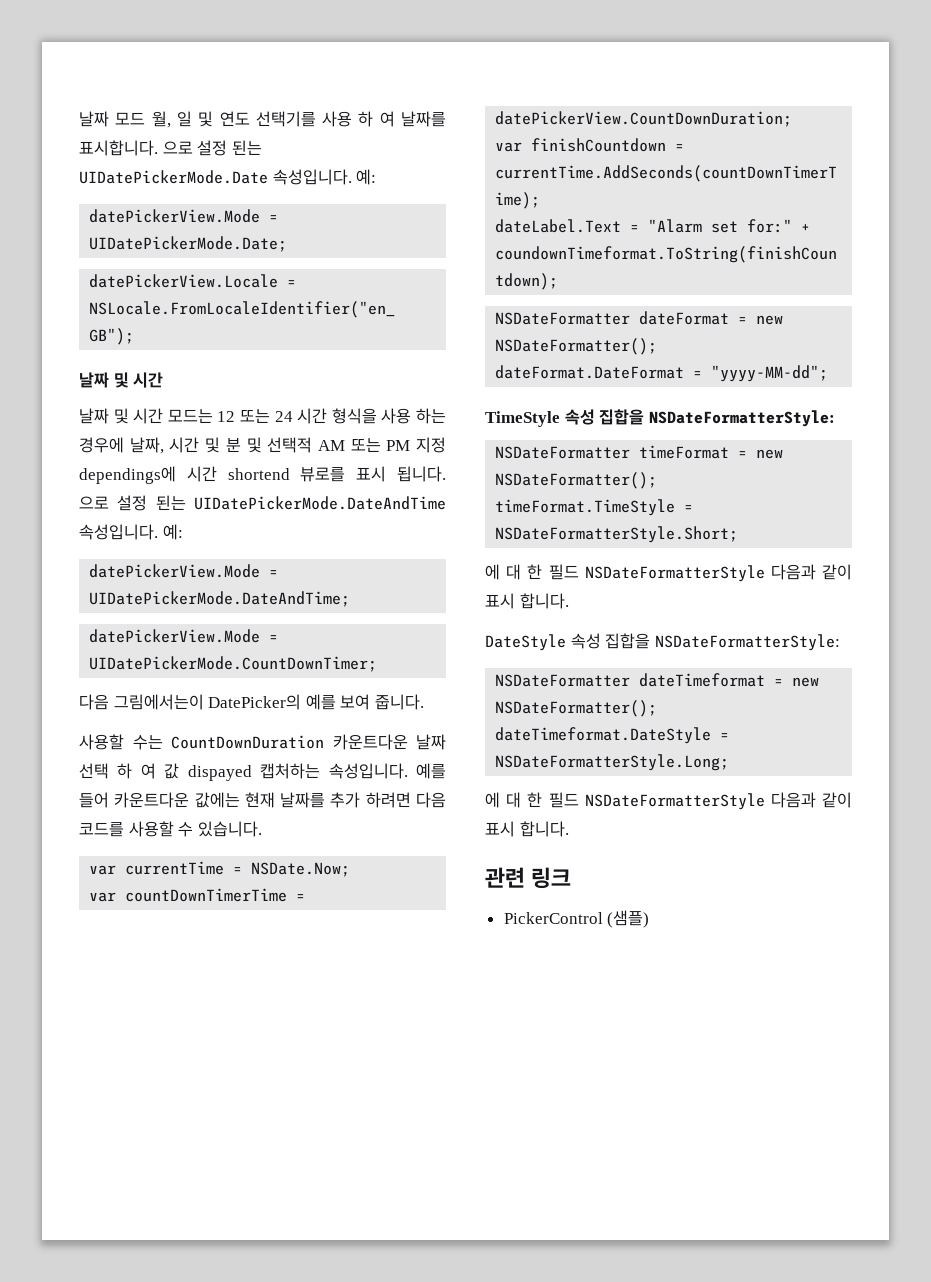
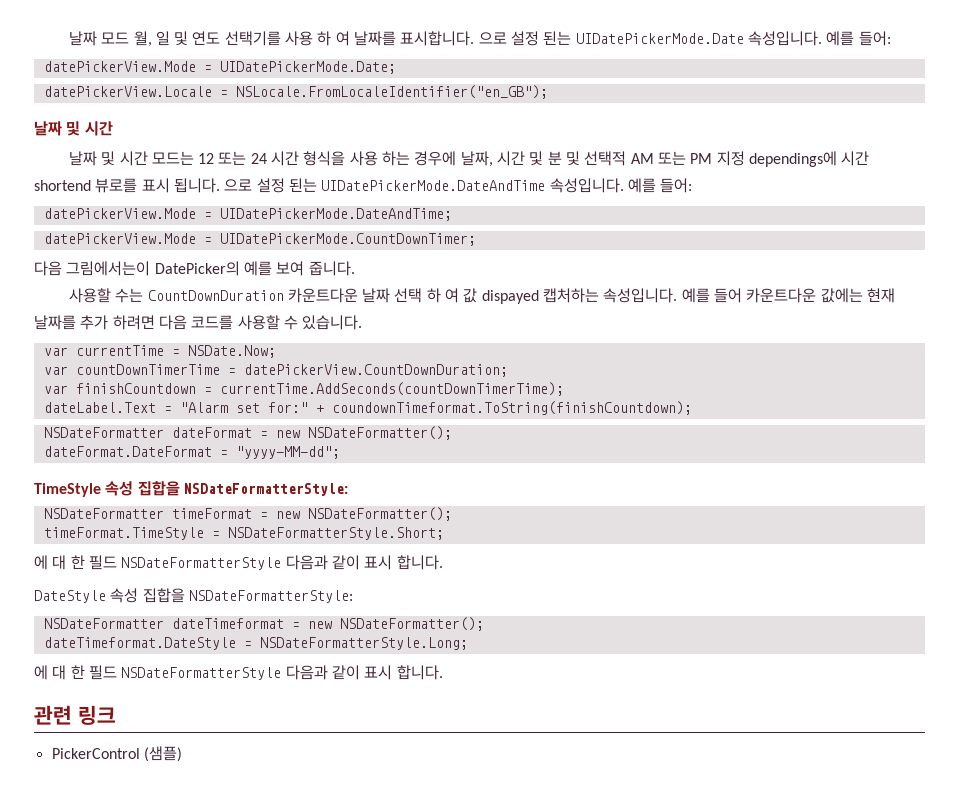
- 으로 설정 된는 UIDatePickerMode.Date 속성입니다. 예:
+ 으로 설정 된는 UIDatePickerMode.Date 속성입니다. 예를 들어:
- 으로 설정 된는 UIDatePickerMode.DateAndTime 속성입니다. 예:
+ 으로 설정 된는 UIDatePickerMode.DateAndTime 속성입니다. 예를 들어:

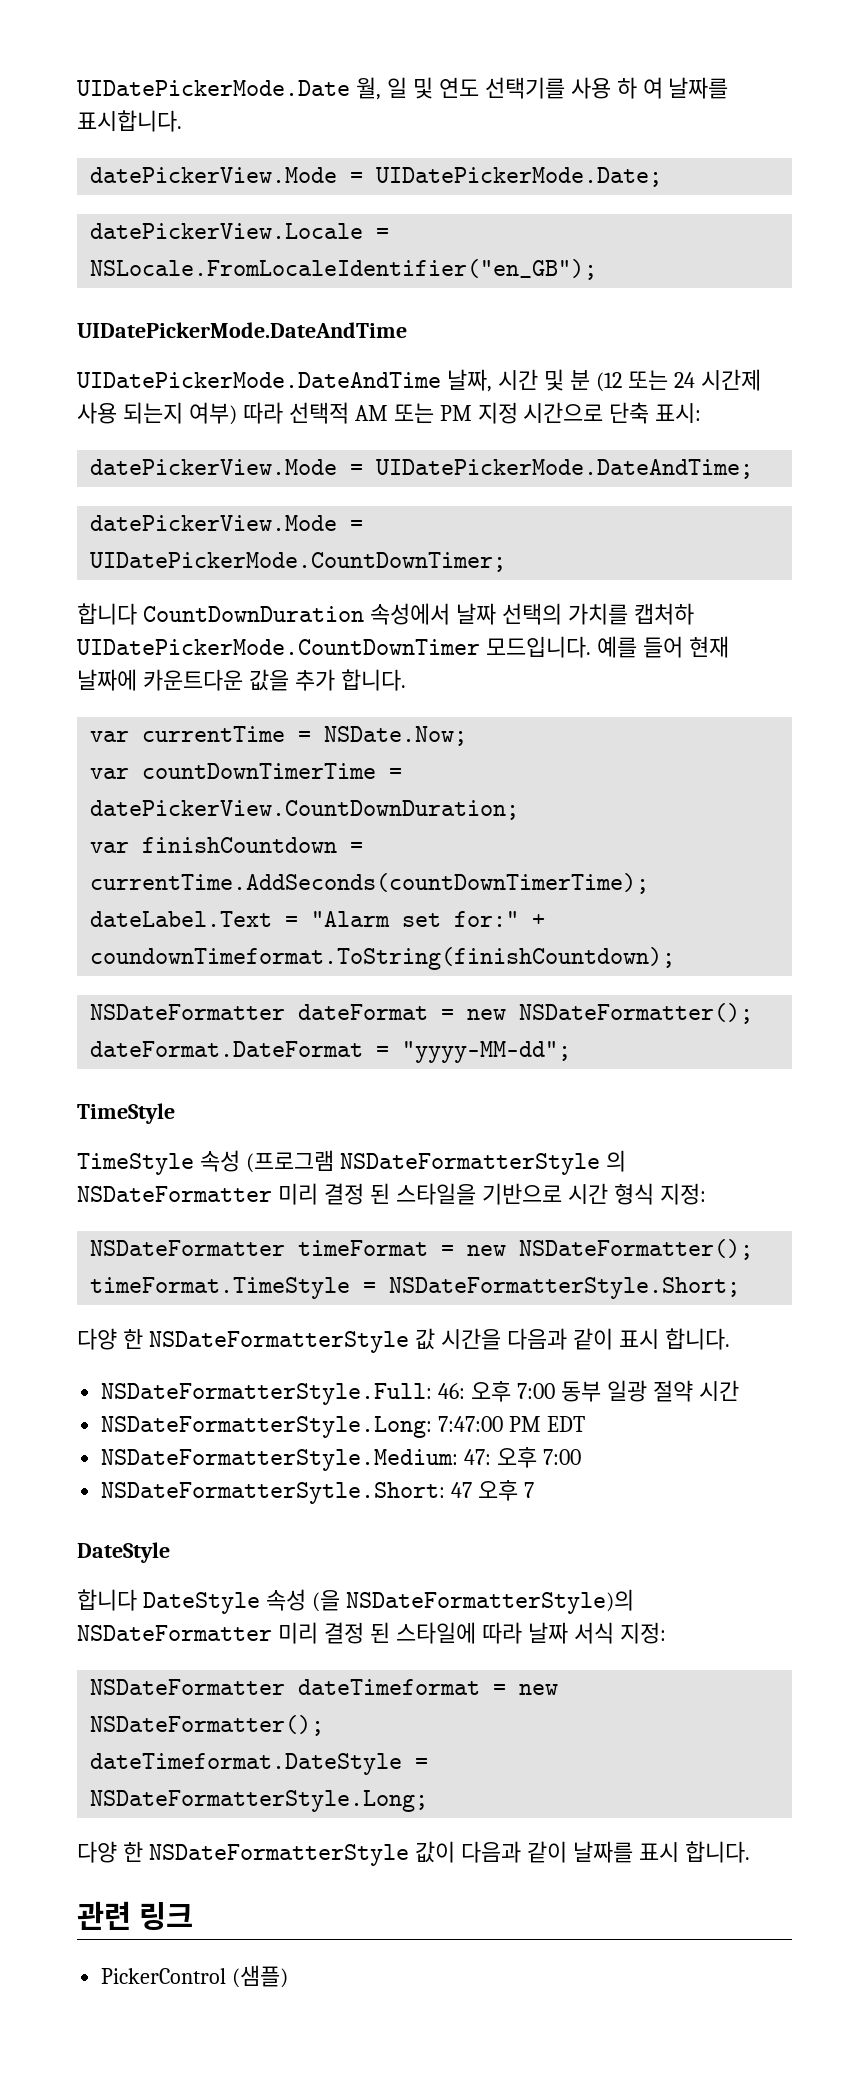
- 날짜 모드 월, 일 및 연도 선택기를 사용 하 여 날짜를 표시합니다. 으로 설정 된는 UIDatePickerMode.Date 속성입니다. 예를 들어:
+ UIDatePickerMode.Date 월, 일 및 연도 선택기를 사용 하 여 날짜를 표시합니다.
  datePickerView.Locale = NSLocale.FromLocaleIdentifier("en_GB");
- 날짜 및 시간
- 날짜 및 시간 모드는 12 또는 24 시간 형식을 사용 하는 경우에 날짜, 시간 및 분 및 선택적 AM 또는 PM 지정 dependings에 시간 shortend 뷰로를 표시 됩니다. 으로 설정 된는 UIDatePickerMode.DateAndTime 속성입니다. 예를 들어:
+ UIDatePickerMode.DateAndTime
+ UIDatePickerMode.DateAndTime 날짜, 시간 및 분 (12 또는 24 시간제 사용 되는지 여부) 따라 선택적 AM 또는 PM 지정 시간으로 단축 표시:
- 다음 그림에서는이 DatePicker의 예를 보여 줍니다.
- 사용할 수는 CountDownDuration 카운트다운 날짜 선택 하 여 값 dispayed 캡처하는 속성입니다. 예를 들어 카운트다운 값에는 현재 날짜를 추가 하려면 다음 코드를 사용할 수 있습니다.
+ 합니다 CountDownDuration 속성에서 날짜 선택의 가치를 캡처하 UIDatePickerMode.CountDownTimer 모드입니다. 예를 들어 현재 날짜에 카운트다운 값을 추가 합니다.
  dateFormat.DateFormat = "yyyy-MM-dd";
- TimeStyle 속성 집합을 NSDateFormatterStyle:
+ TimeStyle
+ TimeStyle 속성 (프로그램 NSDateFormatterStyle 의 NSDateFormatter 미리 결정 된 스타일을 기반으로 시간 형식 지정:
  timeFormat.TimeStyle = NSDateFormatterStyle.Short;
- 에 대 한 필드 NSDateFormatterStyle 다음과 같이 표시 합니다.
- DateStyle 속성 집합을 NSDateFormatterStyle:
+ 다양 한 NSDateFormatterStyle 값 시간을 다음과 같이 표시 합니다.
+ NSDateFormatterStyle.Full: 46: 오후 7:00 동부 일광 절약 시간
+ NSDateFormatterStyle.Long: 7:47:00 PM EDT
+ NSDateFormatterStyle.Medium: 47: 오후 7:00
+ NSDateFormatterSytle.Short: 47 오후 7
+ DateStyle
+ 합니다 DateStyle 속성 (을 NSDateFormatterStyle)의 NSDateFormatter 미리 결정 된 스타일에 따라 날짜 서식 지정:
  dateTimeformat.DateStyle = NSDateFormatterStyle.Long;
- 에 대 한 필드 NSDateFormatterStyle 다음과 같이 표시 합니다.
+ 다양 한 NSDateFormatterStyle 값이 다음과 같이 날짜를 표시 합니다.

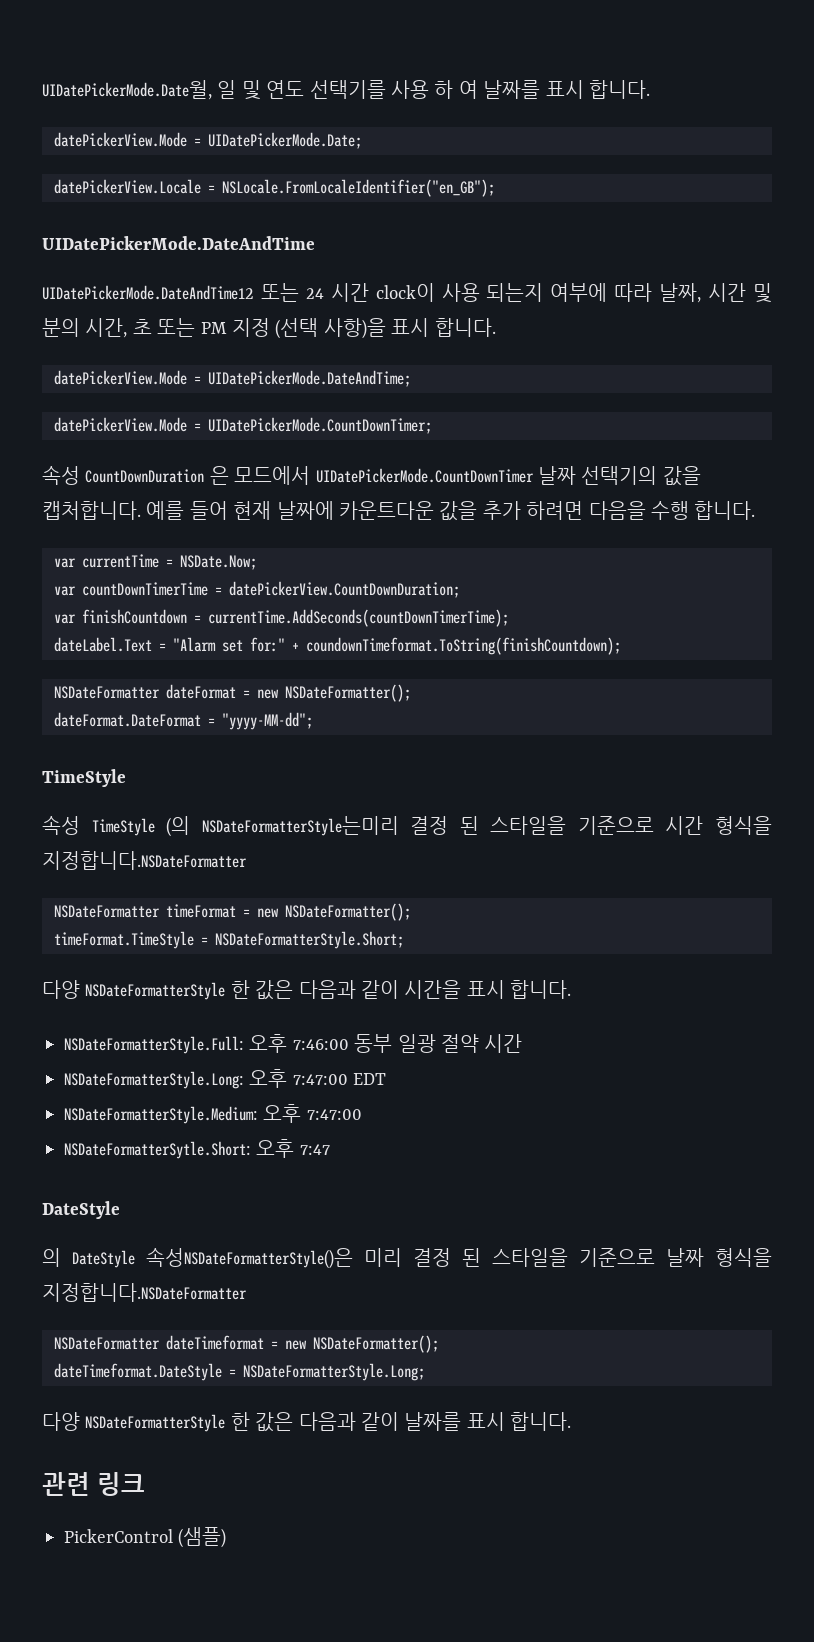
- UIDatePickerMode.Date 월, 일 및 연도 선택기를 사용 하 여 날짜를 표시합니다.
+ UIDatePickerMode.Date월, 일 및 연도 선택기를 사용 하 여 날짜를 표시 합니다.
- UIDatePickerMode.DateAndTime 날짜, 시간 및 분 (12 또는 24 시간제 사용 되는지 여부) 따라 선택적 AM 또는 PM 지정 시간으로 단축 표시:
+ UIDatePickerMode.DateAndTime12 또는 24 시간 clock이 사용 되는지 여부에 따라 날짜, 시간 및 분의 시간, 초 또는 PM 지정 (선택 사항)을 표시 합니다.
- 합니다 CountDownDuration 속성에서 날짜 선택의 가치를 캡처하 UIDatePickerMode.CountDownTimer 모드입니다.
+ 속성 CountDownDuration 은 모드에서 UIDatePickerMode.CountDownTimer 날짜 선택기의 값을 캡처합니다.
- 예를 들어 현재 날짜에 카운트다운 값을 추가 합니다.
+ 예를 들어 현재 날짜에 카운트다운 값을 추가 하려면 다음을 수행 합니다.
- TimeStyle 속성 (프로그램 NSDateFormatterStyle 의 NSDateFormatter 미리 결정 된 스타일을 기반으로 시간 형식 지정:
+ 속성 TimeStyle (의 NSDateFormatterStyle는미리 결정 된 스타일을 기준으로 시간 형식을 지정합니다.NSDateFormatter
- 다양 한 NSDateFormatterStyle 값 시간을 다음과 같이 표시 합니다.
+ 다양 NSDateFormatterStyle 한 값은 다음과 같이 시간을 표시 합니다.
- NSDateFormatterStyle.Full: 46: 오후 7:00 동부 일광 절약 시간
+ NSDateFormatterStyle.Full: 오후 7:46:00 동부 일광 절약 시간
- NSDateFormatterStyle.Long: 7:47:00 PM EDT
+ NSDateFormatterStyle.Long: 오후 7:47:00 EDT
- NSDateFormatterStyle.Medium: 47: 오후 7:00
- NSDateFormatterSytle.Short: 47 오후 7
+ NSDateFormatterStyle.Medium: 오후 7:47:00
+ NSDateFormatterSytle.Short: 오후 7:47
  DateStyle
- 합니다 DateStyle 속성 (을 NSDateFormatterStyle)의 NSDateFormatter 미리 결정 된 스타일에 따라 날짜 서식 지정:
+ 의 DateStyle 속성NSDateFormatterStyle()은 미리 결정 된 스타일을 기준으로 날짜 형식을 지정합니다.NSDateFormatter
- 다양 한 NSDateFormatterStyle 값이 다음과 같이 날짜를 표시 합니다.
+ 다양 NSDateFormatterStyle 한 값은 다음과 같이 날짜를 표시 합니다.

